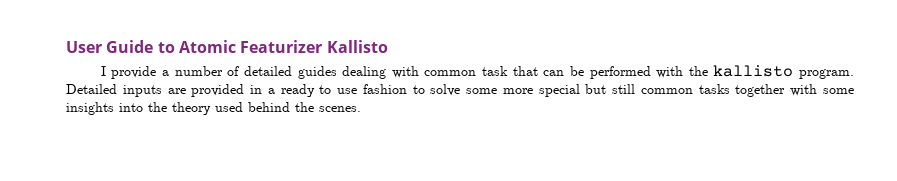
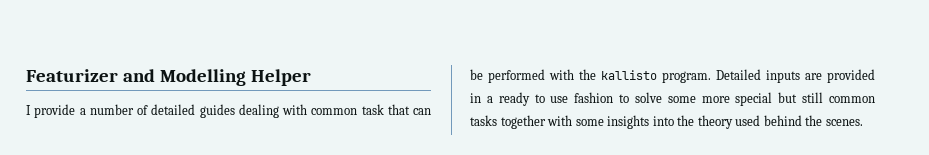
- User Guide to Atomic Featurizer Kallisto
+ Featurizer and Modelling Helper

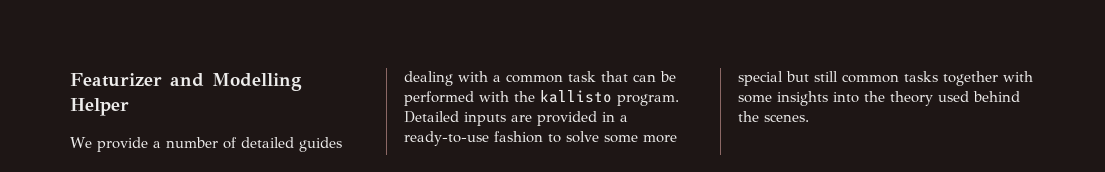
- I provide a number of detailed guides dealing with common task that can be performed with the kallisto program.
+ We provide a number of detailed guides dealing with a common task that can be performed with the kallisto program.
- Detailed inputs are provided in a ready to use fashion to solve some more special but still common tasks together with some insights into the theory used behind the scenes.
+ Detailed inputs are provided in a ready-to-use fashion to solve some more special but still common tasks together with some insights into the theory used behind the scenes.

